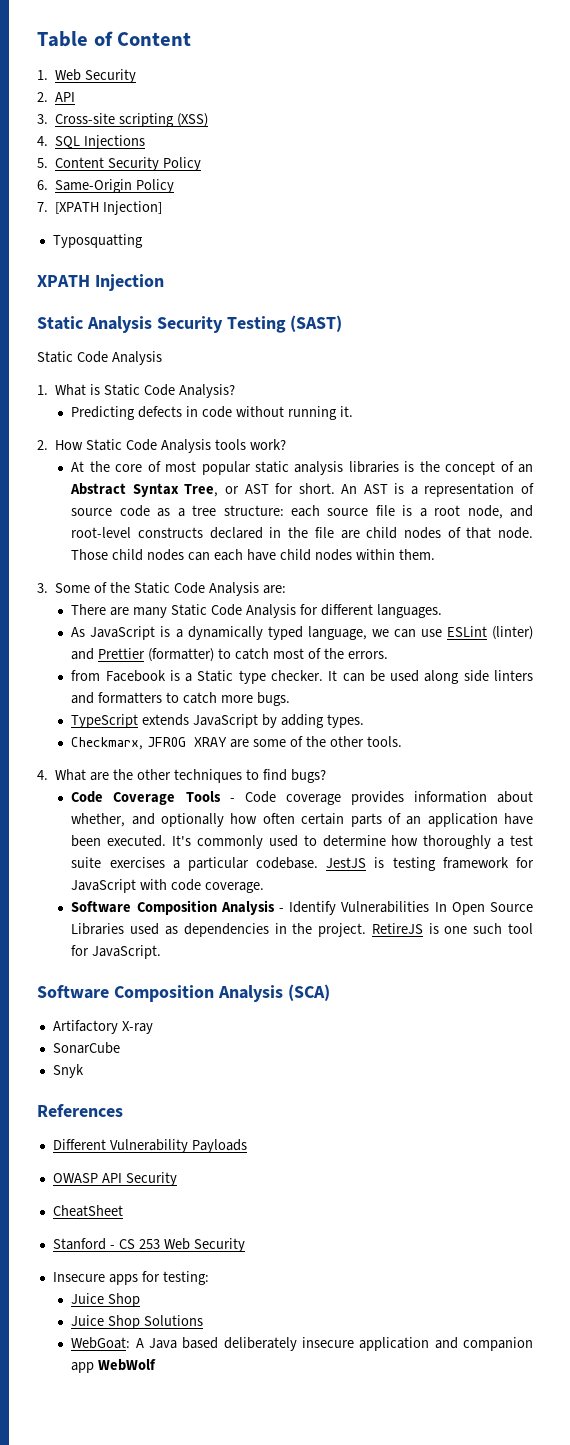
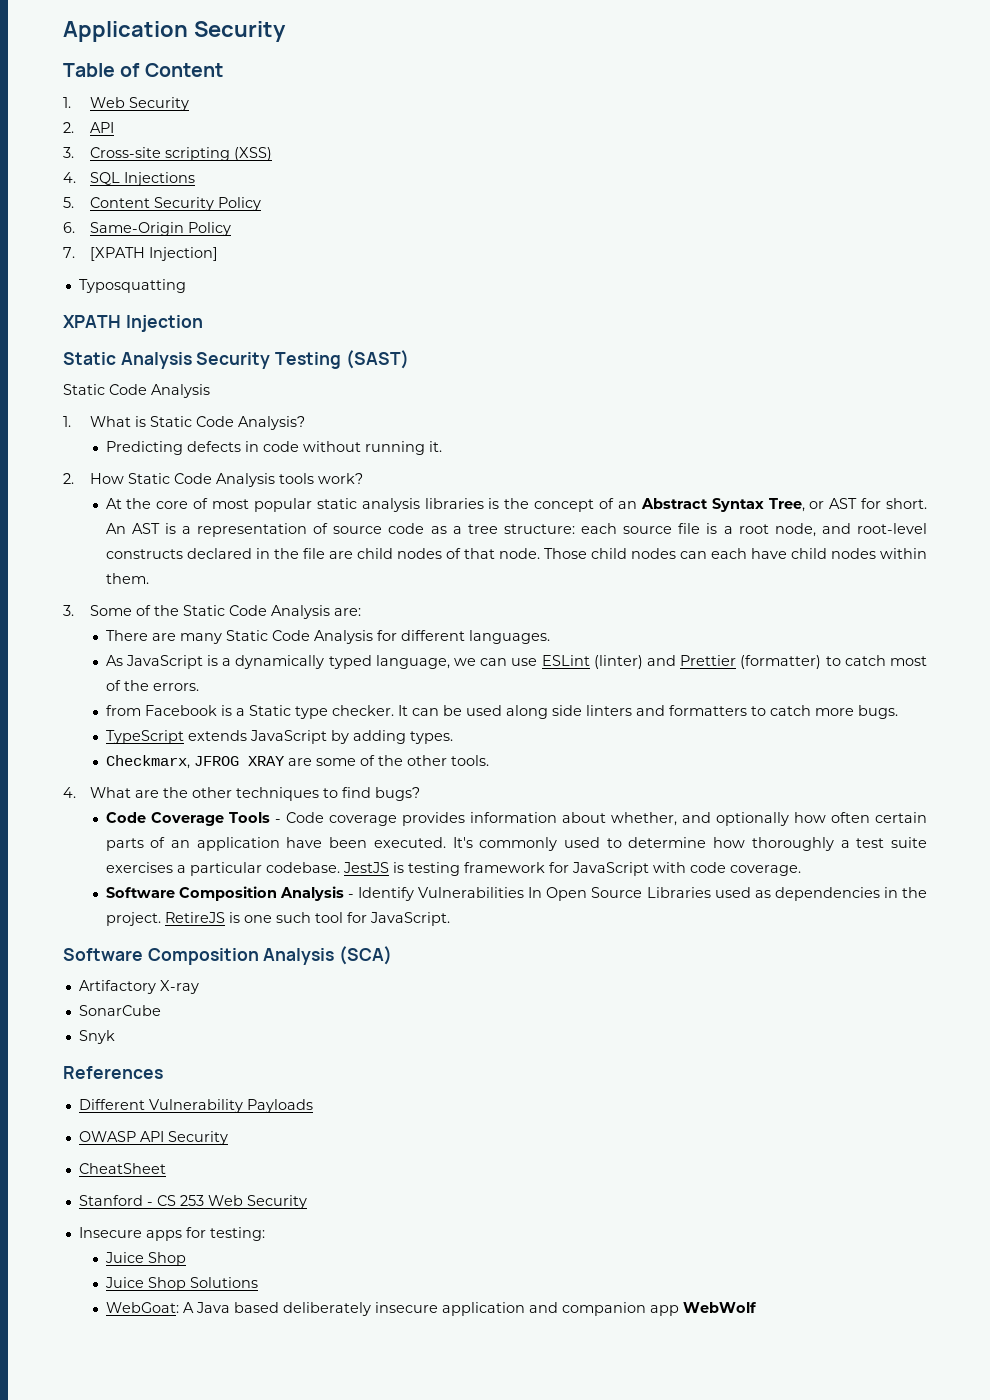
+ Application Security

